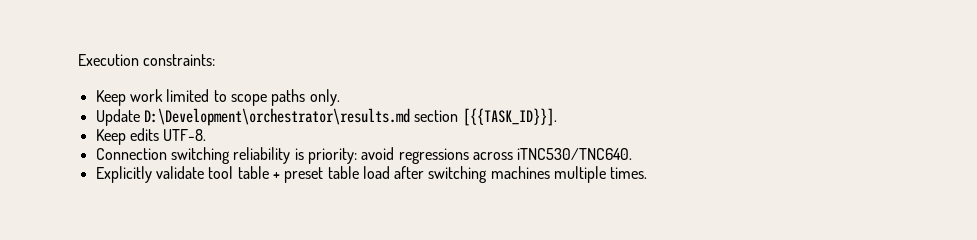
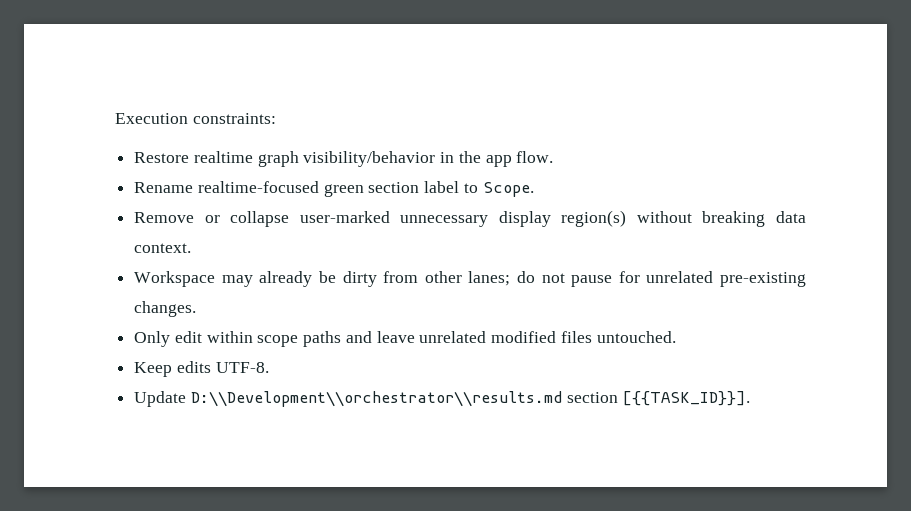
- Keep work limited to scope paths only.
- Update D:\Development\orchestrator\results.md section [{{TASK_ID}}].
+ Restore realtime graph visibility/behavior in the app flow.
+ Rename realtime-focused green section label to Scope.
+ Remove or collapse user-marked unnecessary display region(s) without breaking data context.
+ Workspace may already be dirty from other lanes; do not pause for unrelated pre-existing changes.
+ Only edit within scope paths and leave unrelated modified files untouched.
  Keep edits UTF-8.
- Connection switching reliability is priority: avoid regressions across iTNC530/TNC640.
- Explicitly validate tool table + preset table load after switching machines multiple times.
+ Update D:\\Development\\orchestrator\\results.md section [{{TASK_ID}}].

